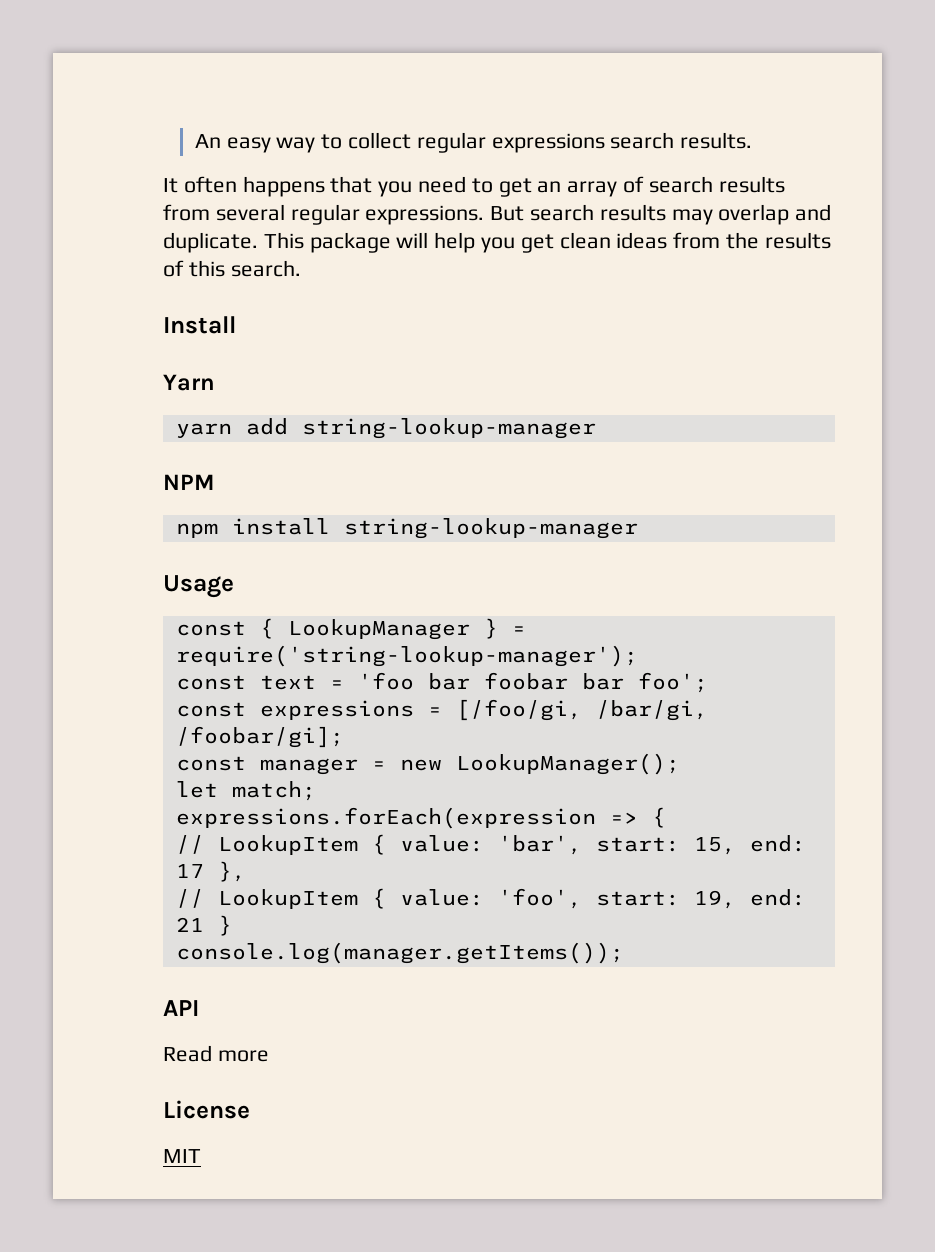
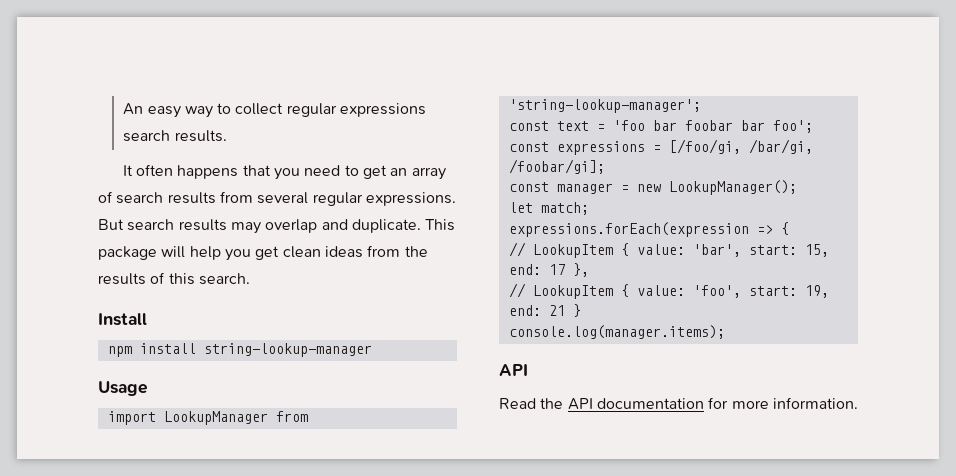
- Yarn
- yarn add string-lookup-manager
- NPM
- const { LookupManager } = require('string-lookup-manager');
+ import LookupManager from 'string-lookup-manager';
- console.log(manager.getItems());
+ console.log(manager.items);
- Read more
- License
- MIT
+ Read the API documentation for more information.

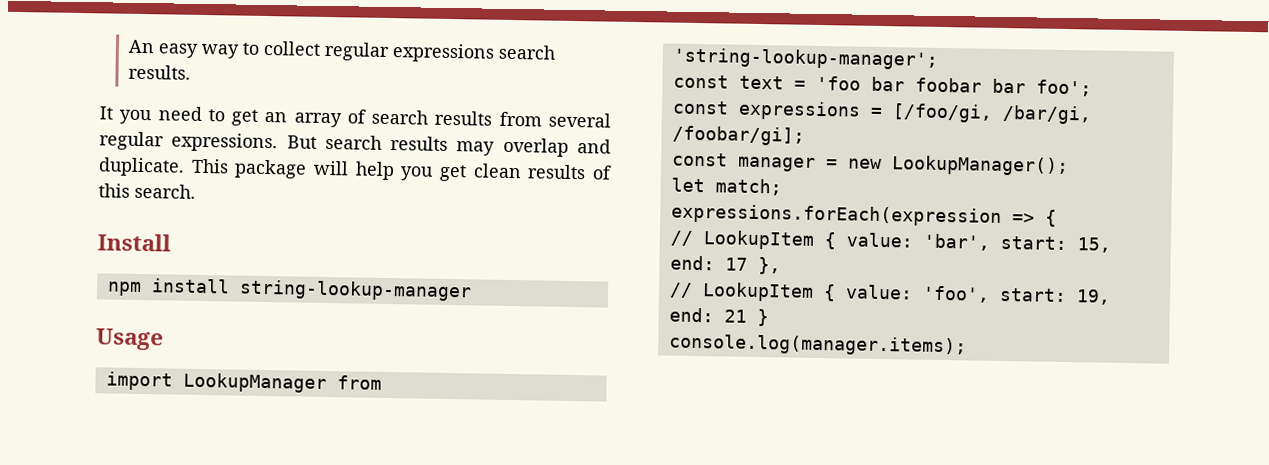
- It often happens that you need to get an array of search results from several regular expressions.
+ It you need to get an array of search results from several regular expressions.
- This package will help you get clean ideas from the results of this search.
+ This package will help you get clean results of this search.
  console.log(manager.items);
- API
- Read the API documentation for more information.

